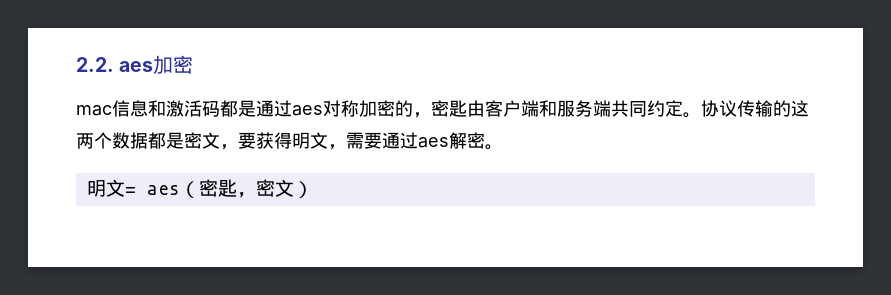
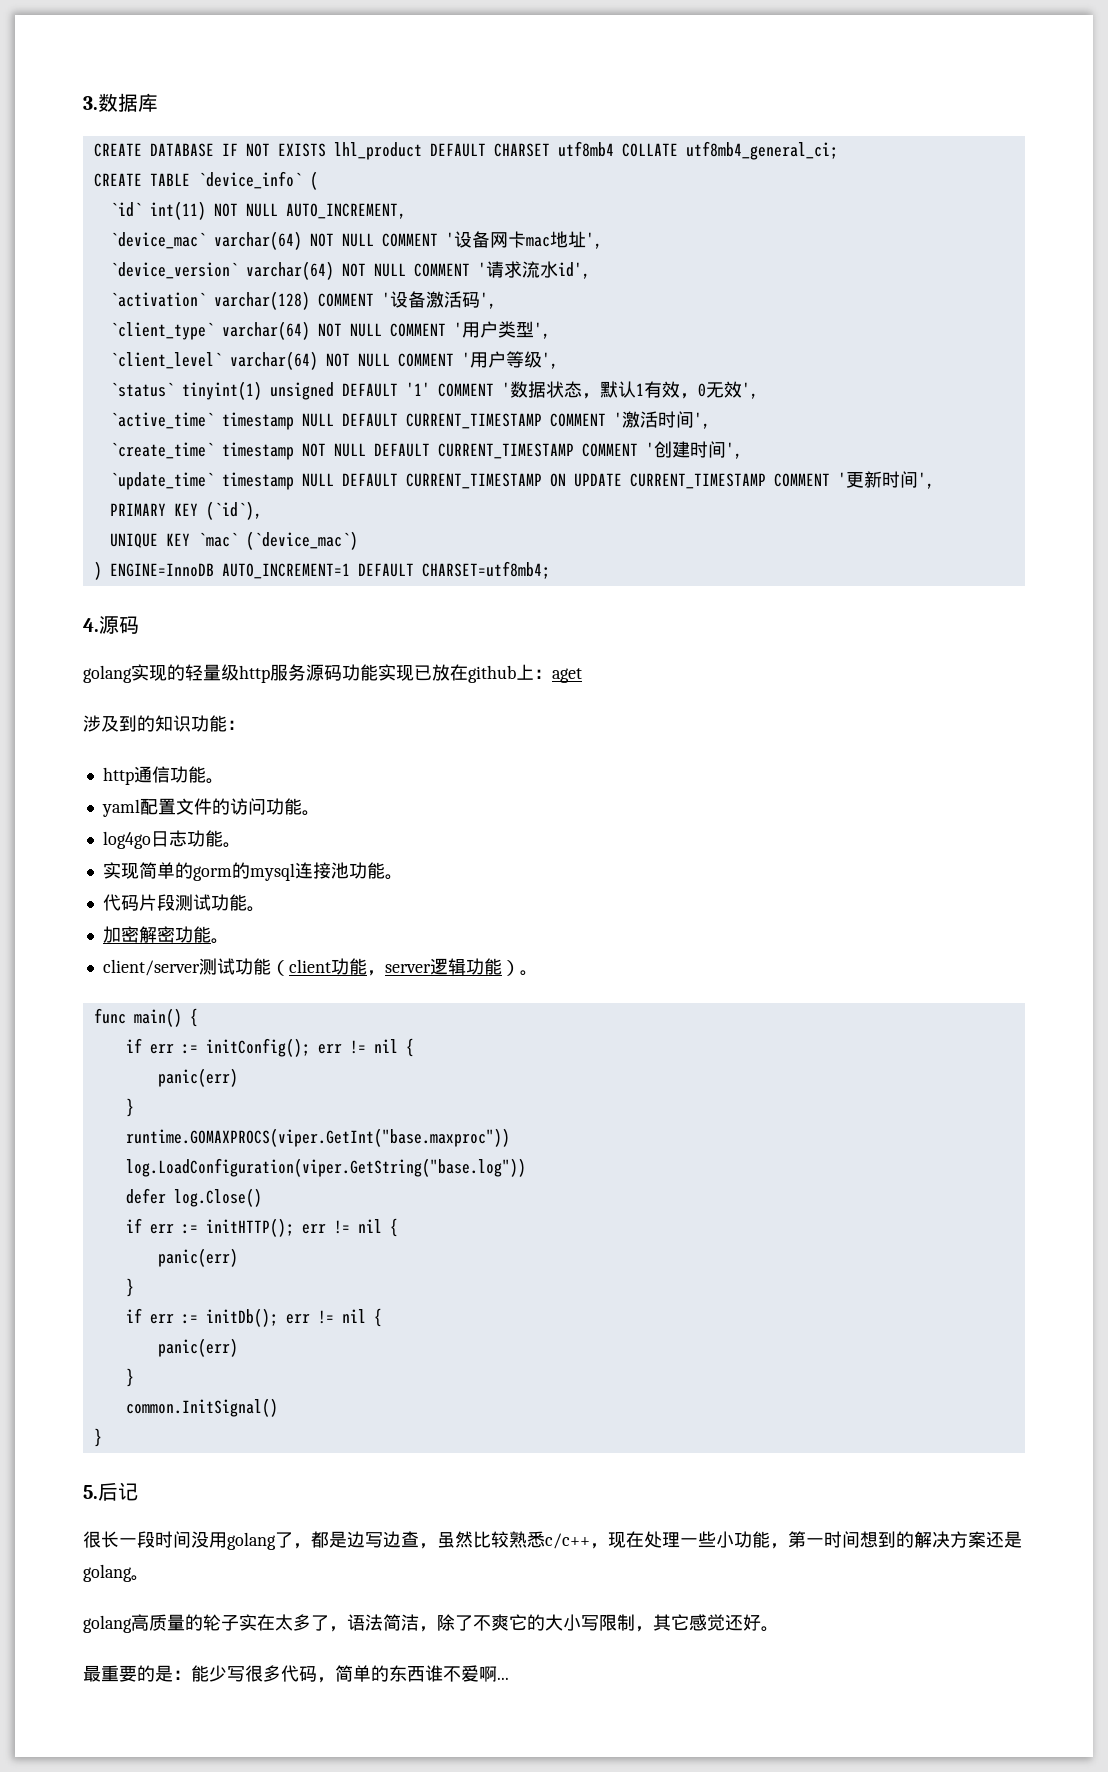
- 2.2. aes加密
- mac信息和激活码都是通过aes对称加密的，密匙由客户端和服务端共同约定。协议传输的这两个数据都是密文，要获得明文，需要通过aes解密。
- 明文= aes（密匙，密文）
+ 3.数据库
+ CREATE DATABASE IF NOT EXISTS lhl_product DEFAULT CHARSET utf8mb4 COLLATE utf8mb4_general_ci;
+ CREATE TABLE `device_info` (
+ `id` int(11) NOT NULL AUTO_INCREMENT,
+ `device_mac` varchar(64) NOT NULL COMMENT '设备网卡mac地址',
+ `device_version` varchar(64) NOT NULL COMMENT '请求流水id',
+ `activation` varchar(128) COMMENT '设备激活码',
+ `client_type` varchar(64) NOT NULL COMMENT '用户类型',
+ `client_level` varchar(64) NOT NULL COMMENT '用户等级',
+ `status` tinyint(1) unsigned DEFAULT '1' COMMENT '数据状态，默认1有效，0无效',
+ `active_time` timestamp NULL DEFAULT CURRENT_TIMESTAMP COMMENT '激活时间',
+ `create_time` timestamp NOT NULL DEFAULT CURRENT_TIMESTAMP COMMENT '创建时间',
+ `update_time` timestamp NULL DEFAULT CURRENT_TIMESTAMP ON UPDATE CURRENT_TIMESTAMP COMMENT '更新时间',
+ PRIMARY KEY (`id`),
+ UNIQUE KEY `mac` (`device_mac`)
+ ) ENGINE=InnoDB AUTO_INCREMENT=1 DEFAULT CHARSET=utf8mb4;
+ 4.源码
+ golang实现的轻量级http服务源码功能实现已放在github上：aget
+ 涉及到的知识功能：
+ http通信功能。
+ yaml配置文件的访问功能。
+ log4go日志功能。
+ 实现简单的gorm的mysql连接池功能。
+ 代码片段测试功能。
+ 加密解密功能。
+ client/server测试功能（client功能，server逻辑功能）。
+ func main() {
+ if err := initConfig(); err != nil {
+ panic(err)
+ }
+ runtime.GOMAXPROCS(viper.GetInt("base.maxproc"))
+ log.LoadConfiguration(viper.GetString("base.log"))
+ defer log.Close()
+ if err := initHTTP(); err != nil {
+ panic(err)
+ }
+ if err := initDb(); err != nil {
+ panic(err)
+ }
+ common.InitSignal()
+ }
+ 5.后记
+ 很长一段时间没用golang了，都是边写边查，虽然比较熟悉c/c++，现在处理一些小功能，第一时间想到的解决方案还是golang。
+ golang高质量的轮子实在太多了，语法简洁，除了不爽它的大小写限制，其它感觉还好。
+ 最重要的是：能少写很多代码，简单的东西谁不爱啊...

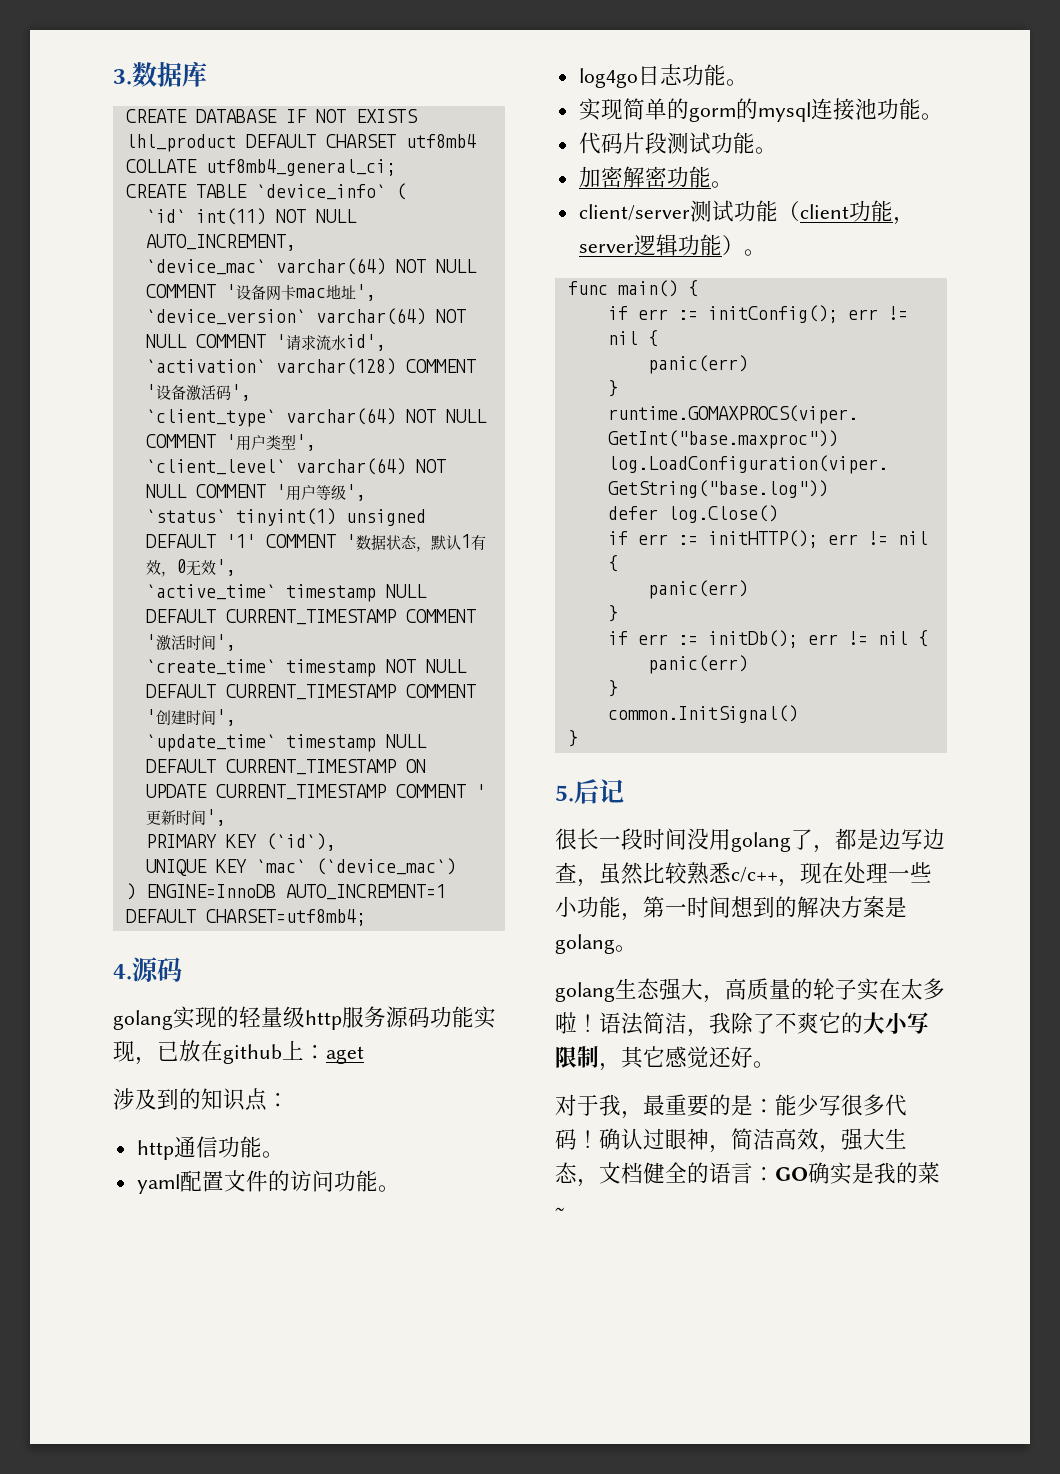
- golang实现的轻量级http服务源码功能实现已放在github上：aget
+ golang实现的轻量级http服务源码功能实现，已放在github上：aget
- 涉及到的知识功能：
+ 涉及到的知识点：
- 很长一段时间没用golang了，都是边写边查，虽然比较熟悉c/c++，现在处理一些小功能，第一时间想到的解决方案还是golang。
+ 很长一段时间没用golang了，都是边写边查，虽然比较熟悉c/c++，现在处理一些小功能，第一时间想到的解决方案是golang。
- golang高质量的轮子实在太多了，语法简洁，除了不爽它的大小写限制，其它感觉还好。
+ golang生态强大，高质量的轮子实在太多啦！语法简洁，我除了不爽它的大小写限制，其它感觉还好。
- 最重要的是：能少写很多代码，简单的东西谁不爱啊...
+ 对于我，最重要的是：能少写很多代码！确认过眼神，简洁高效，强大生态，文档健全的语言：GO确实是我的菜~

